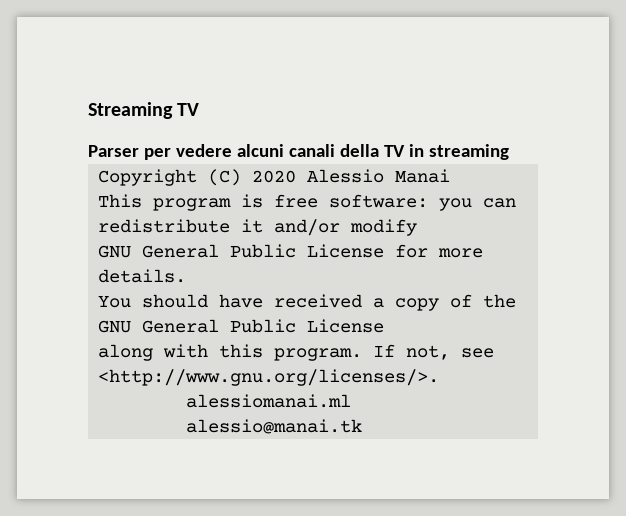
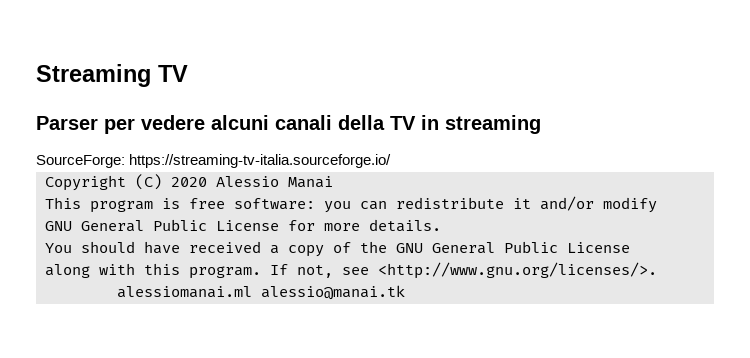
+ SourceForge: https://streaming-tv-italia.sourceforge.io/

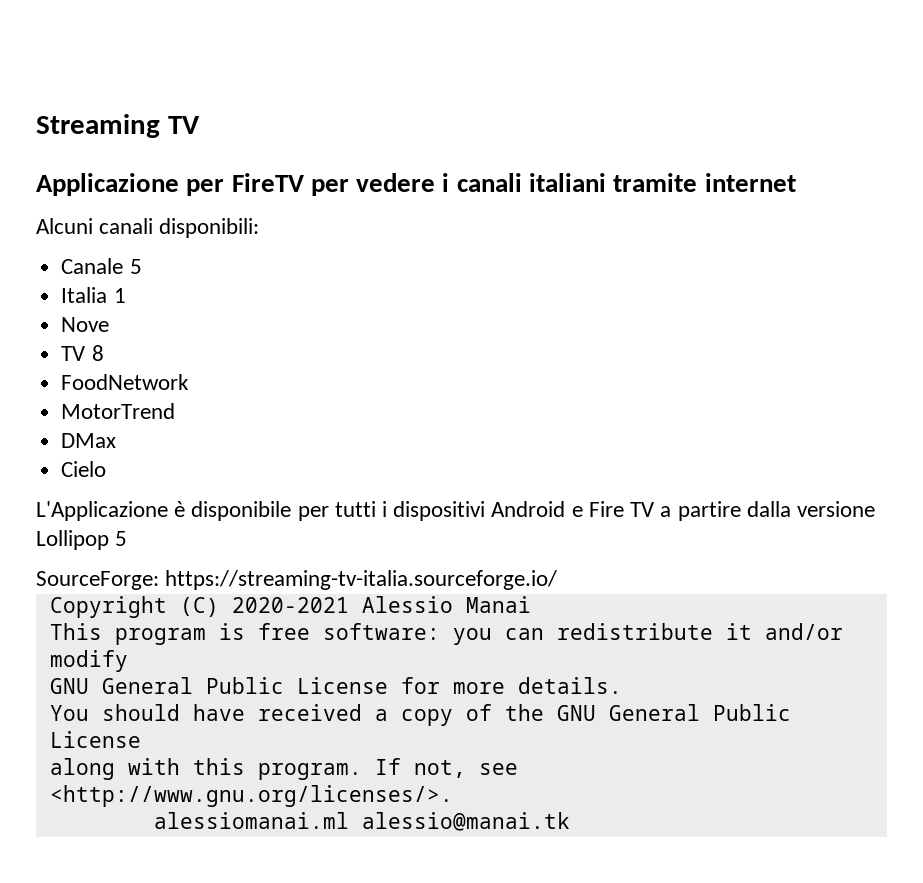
- Parser per vedere alcuni canali della TV in streaming
+ Applicazione per FireTV per vedere i canali italiani tramite internet
+ Alcuni canali disponibili:
+ Canale 5
+ Italia 1
+ Nove
+ TV 8
+ FoodNetwork
+ MotorTrend
+ DMax
+ Cielo
+ L'Applicazione è disponibile per tutti i dispositivi Android e Fire TV a partire dalla versione Lollipop 5
- Copyright (C) 2020 Alessio Manai
+ Copyright (C) 2020-2021 Alessio Manai

